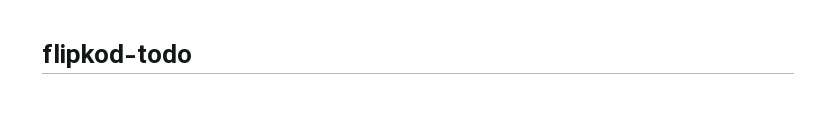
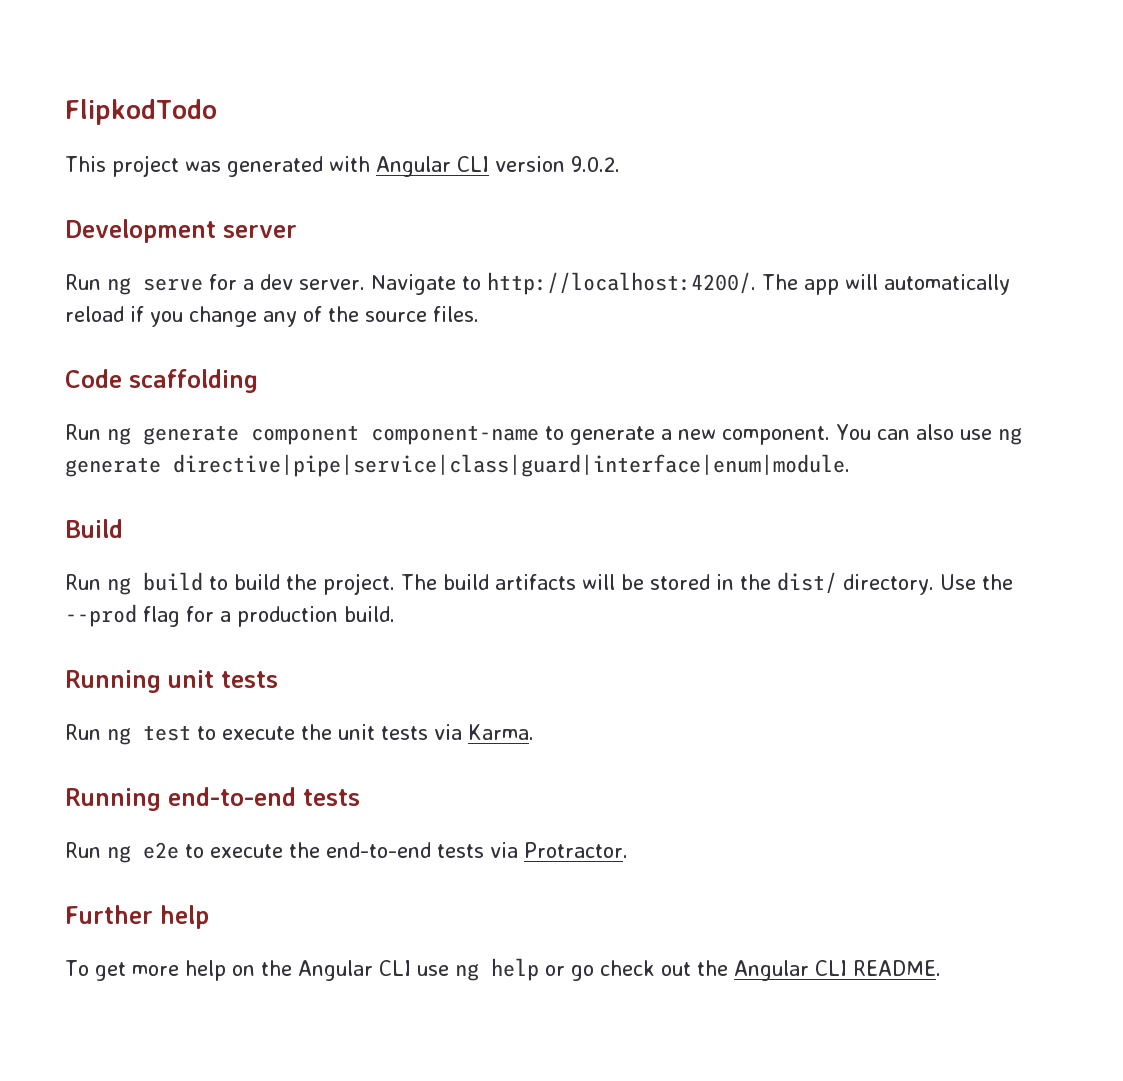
- flipkod-todo
+ FlipkodTodo
+ This project was generated with Angular CLI version 9.0.2.
+ Development server
+ Run ng serve for a dev server. Navigate to http://localhost:4200/. The app will automatically reload if you change any of the source files.
+ Code scaffolding
+ Run ng generate component component-name to generate a new component. You can also use ng generate directive|pipe|service|class|guard|interface|enum|module.
+ Build
+ Run ng build to build the project. The build artifacts will be stored in the dist/ directory. Use the --prod flag for a production build.
+ Running unit tests
+ Run ng test to execute the unit tests via Karma.
+ Running end-to-end tests
+ Run ng e2e to execute the end-to-end tests via Protractor.
+ Further help
+ To get more help on the Angular CLI use ng help or go check out the Angular CLI README.

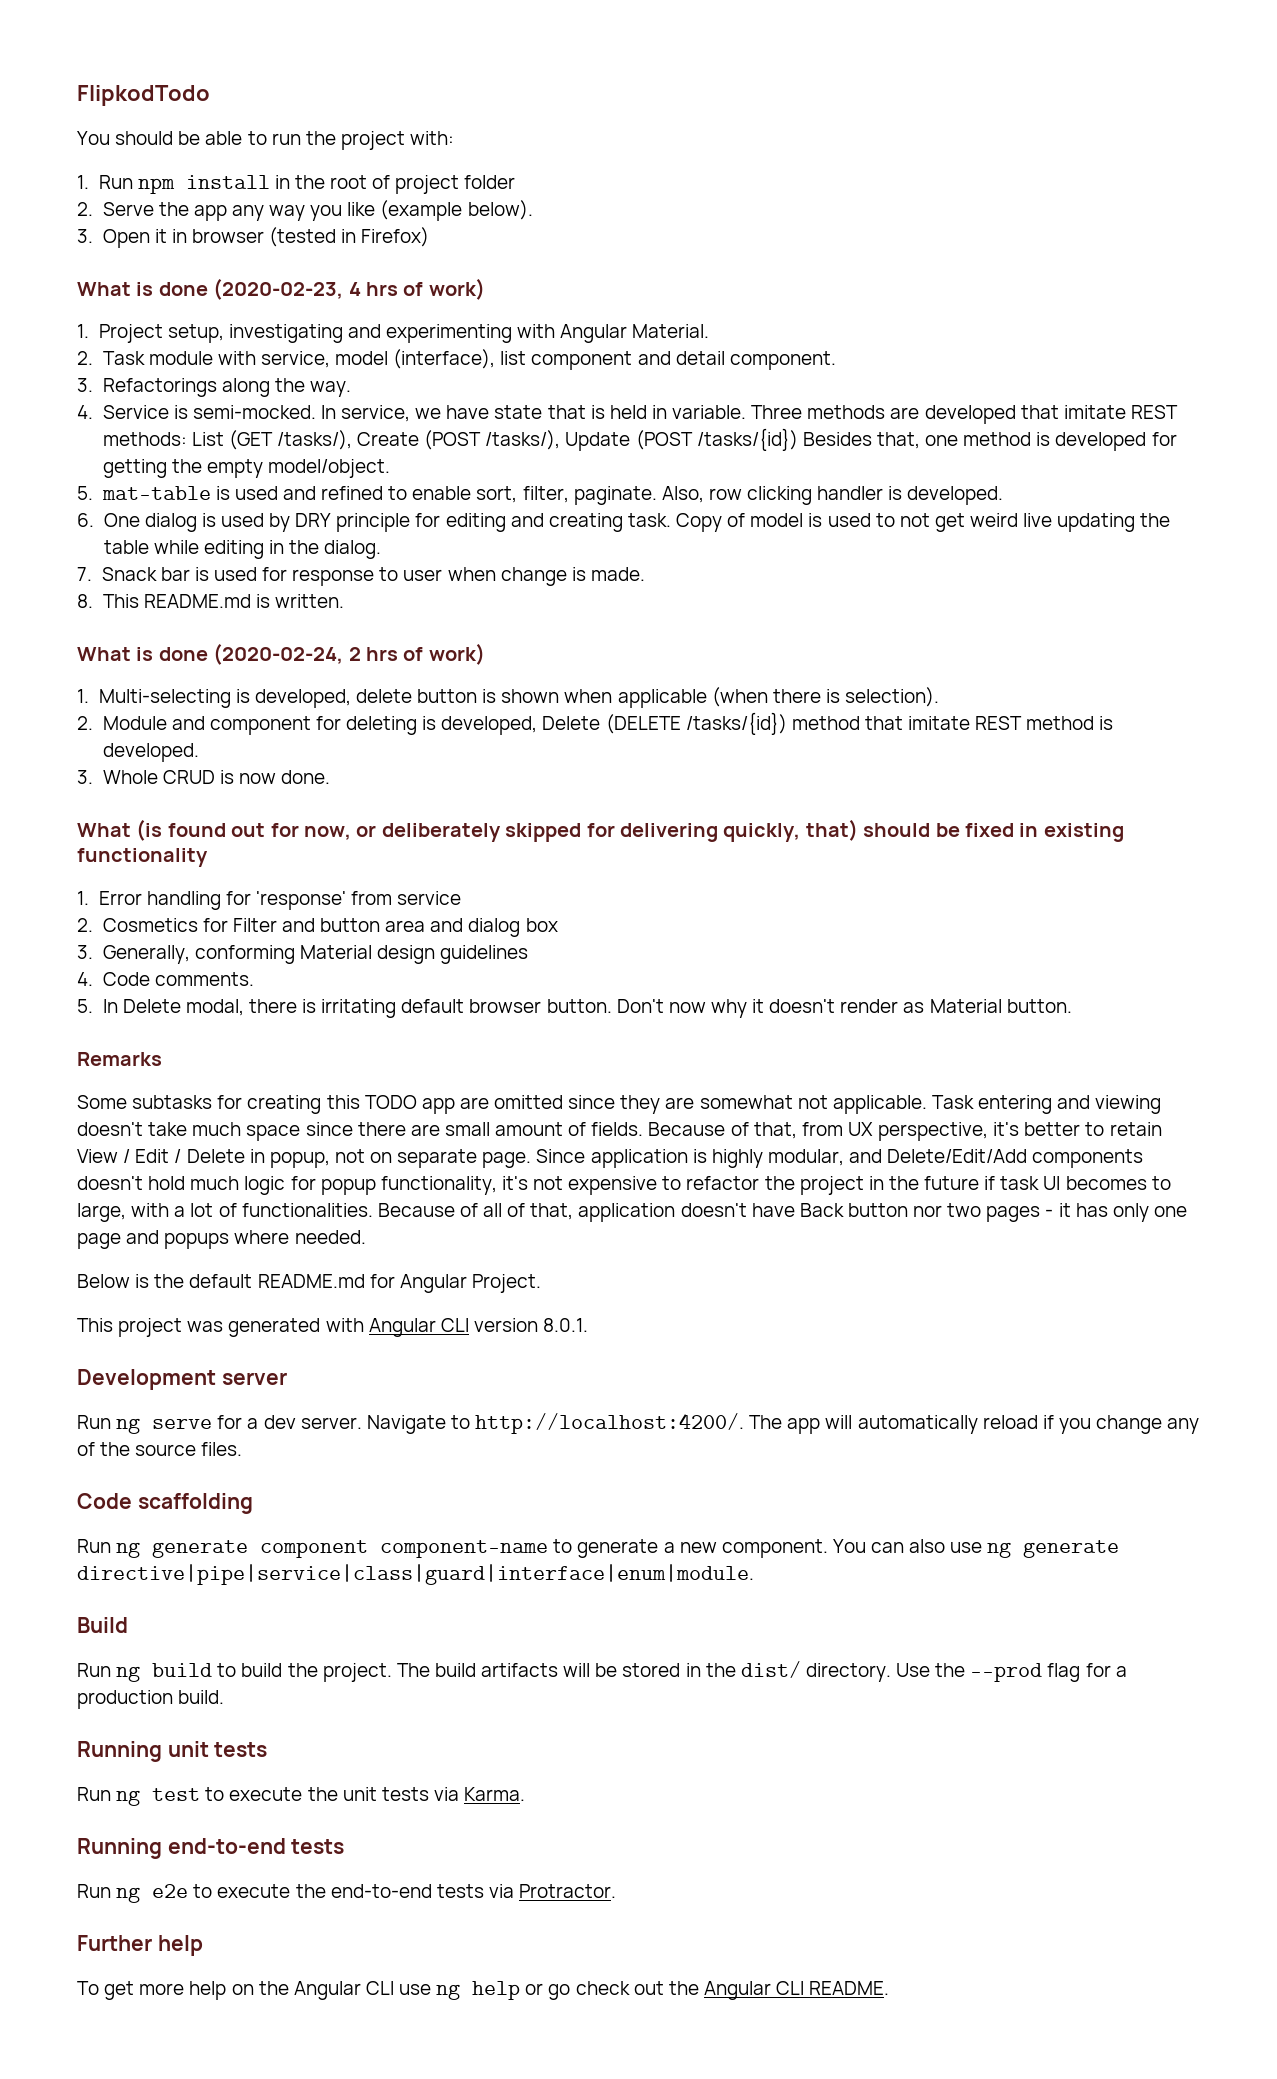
+ You should be able to run the project with:
+ 1. Run npm install in the root of project folder
+ 2. Serve the app any way you like (example below).
+ 3. Open it in browser (tested in Firefox)
+ What is done (2020-02-23, 4 hrs of work)
+ 1. Project setup, investigating and experimenting with Angular Material.
+ 2. Task module with service, model (interface), list component and detail component.
+ 3. Refactorings along the way.
+ 4. Service is semi-mocked. In service, we have state that is held in variable. Three methods are developed that imitate REST methods: List (GET /tasks/), Create (POST /tasks/), Update (POST /tasks/{id}) Besides that, one method is developed for getting the empty model/object.
+ 5. mat-table is used and refined to enable sort, filter, paginate. Also, row clicking handler is developed.
+ 6. One dialog is used by DRY principle for editing and creating task. Copy of model is used to not get weird live updating the table while editing in the dialog.
+ 7. Snack bar is used for response to user when change is made.
+ 8. This README.md is written.
+ What is done (2020-02-24, 2 hrs of work)
+ 1. Multi-selecting is developed, delete button is shown when applicable (when there is selection).
+ 2. Module and component for deleting is developed, Delete (DELETE /tasks/{id}) method that imitate REST method is developed.
+ 3. Whole CRUD is now done.
+ What (is found out for now, or deliberately skipped for delivering quickly, that) should be fixed in existing functionality
+ 1. Error handling for 'response' from service
+ 2. Cosmetics for Filter and button area and dialog box
+ 3. Generally, conforming Material design guidelines
+ 4. Code comments.
+ 5. In Delete modal, there is irritating default browser button. Don't now why it doesn't render as Material button.
+ Remarks
+ Some subtasks for creating this TODO app are omitted since they are somewhat not applicable. Task entering and viewing doesn't take much space since there are small amount of fields. Because of that, from UX perspective, it's better to retain View / Edit / Delete in popup, not on separate page. Since application is highly modular, and Delete/Edit/Add components doesn't hold much logic for popup functionality, it's not expensive to refactor the project in the future if task UI becomes to large, with a lot of functionalities. Because of all of that, application doesn't have Back button nor two pages - it has only one page and popups where needed.
+ Below is the default README.md for Angular Project.
- This project was generated with Angular CLI version 9.0.2.
+ This project was generated with Angular CLI version 8.0.1.

